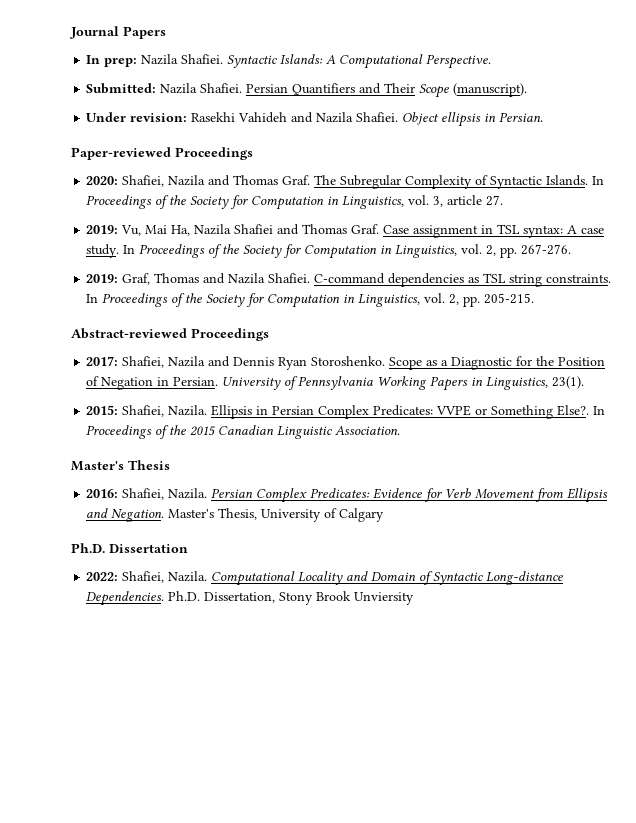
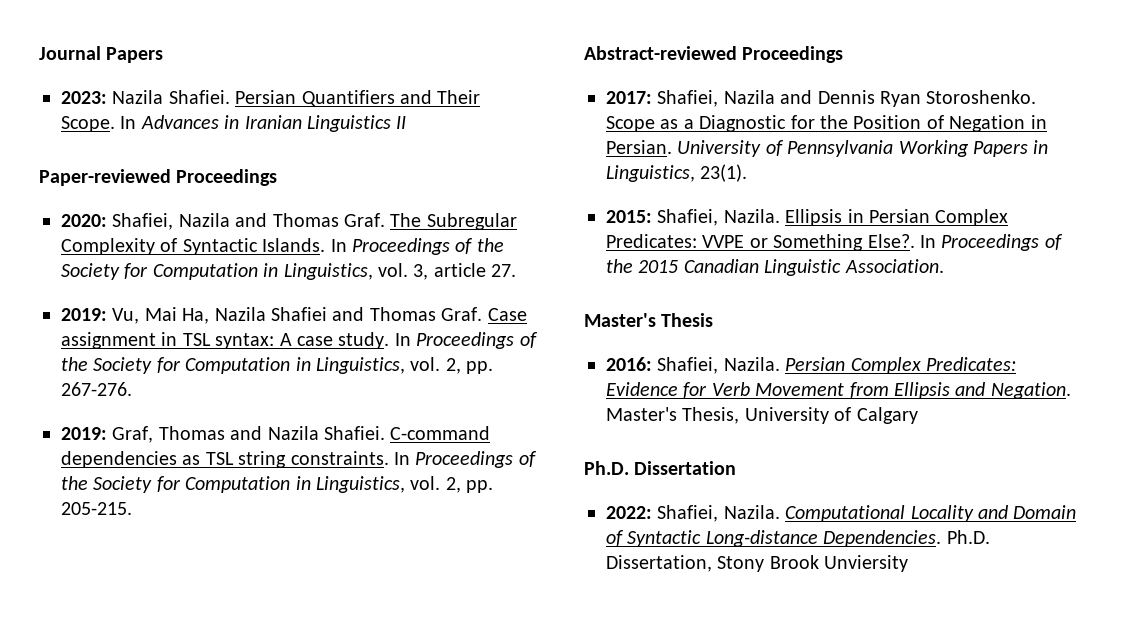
- In prep: Nazila Shafiei. Syntactic Islands: A Computational Perspective.
- Submitted: Nazila Shafiei.
+ 2023: Nazila Shafiei.
- Persian Quantifiers and Their Scope (manuscript).
- Under revision: Rasekhi Vahideh and Nazila Shafiei. Object ellipsis in Persian.
+ Persian Quantifiers and Their Scope. In Advances in Iranian Linguistics II

